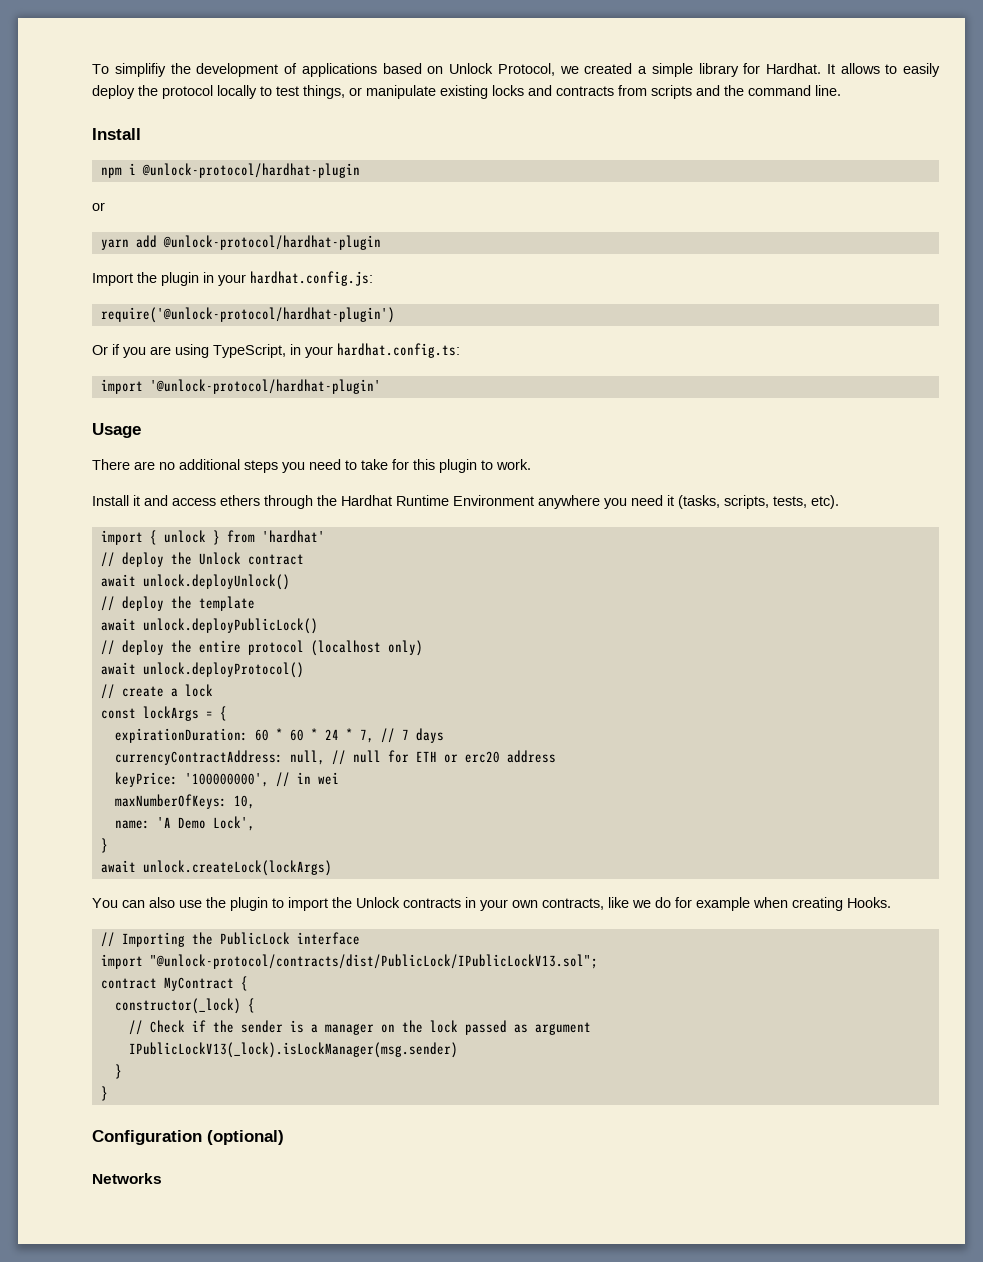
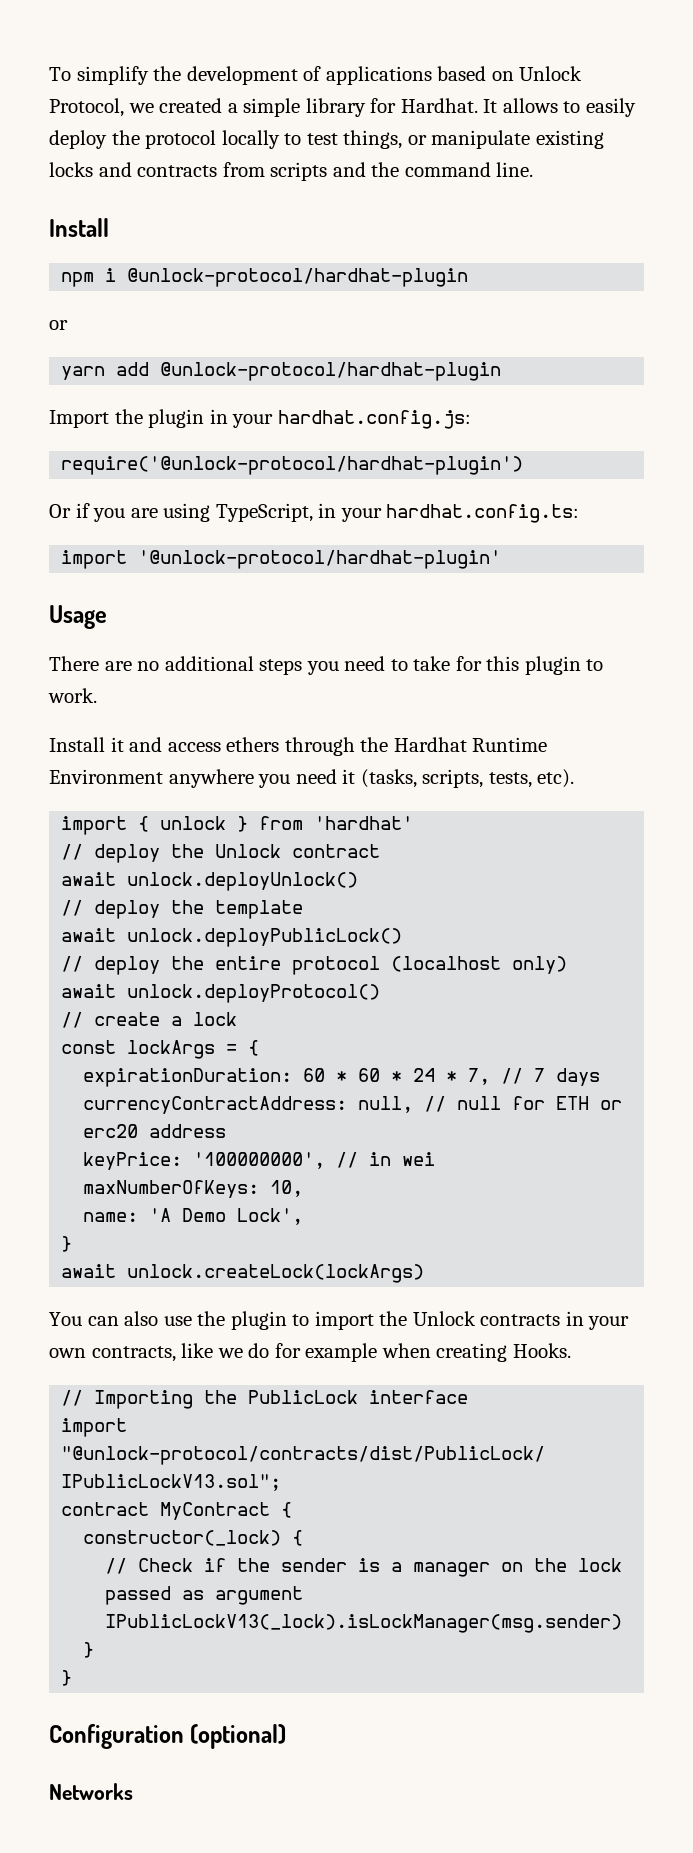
- To simplifiy the development of applications based on Unlock Protocol, we created a simple library for Hardhat.
+ To simplify the development of applications based on Unlock Protocol, we created a simple library for Hardhat.

